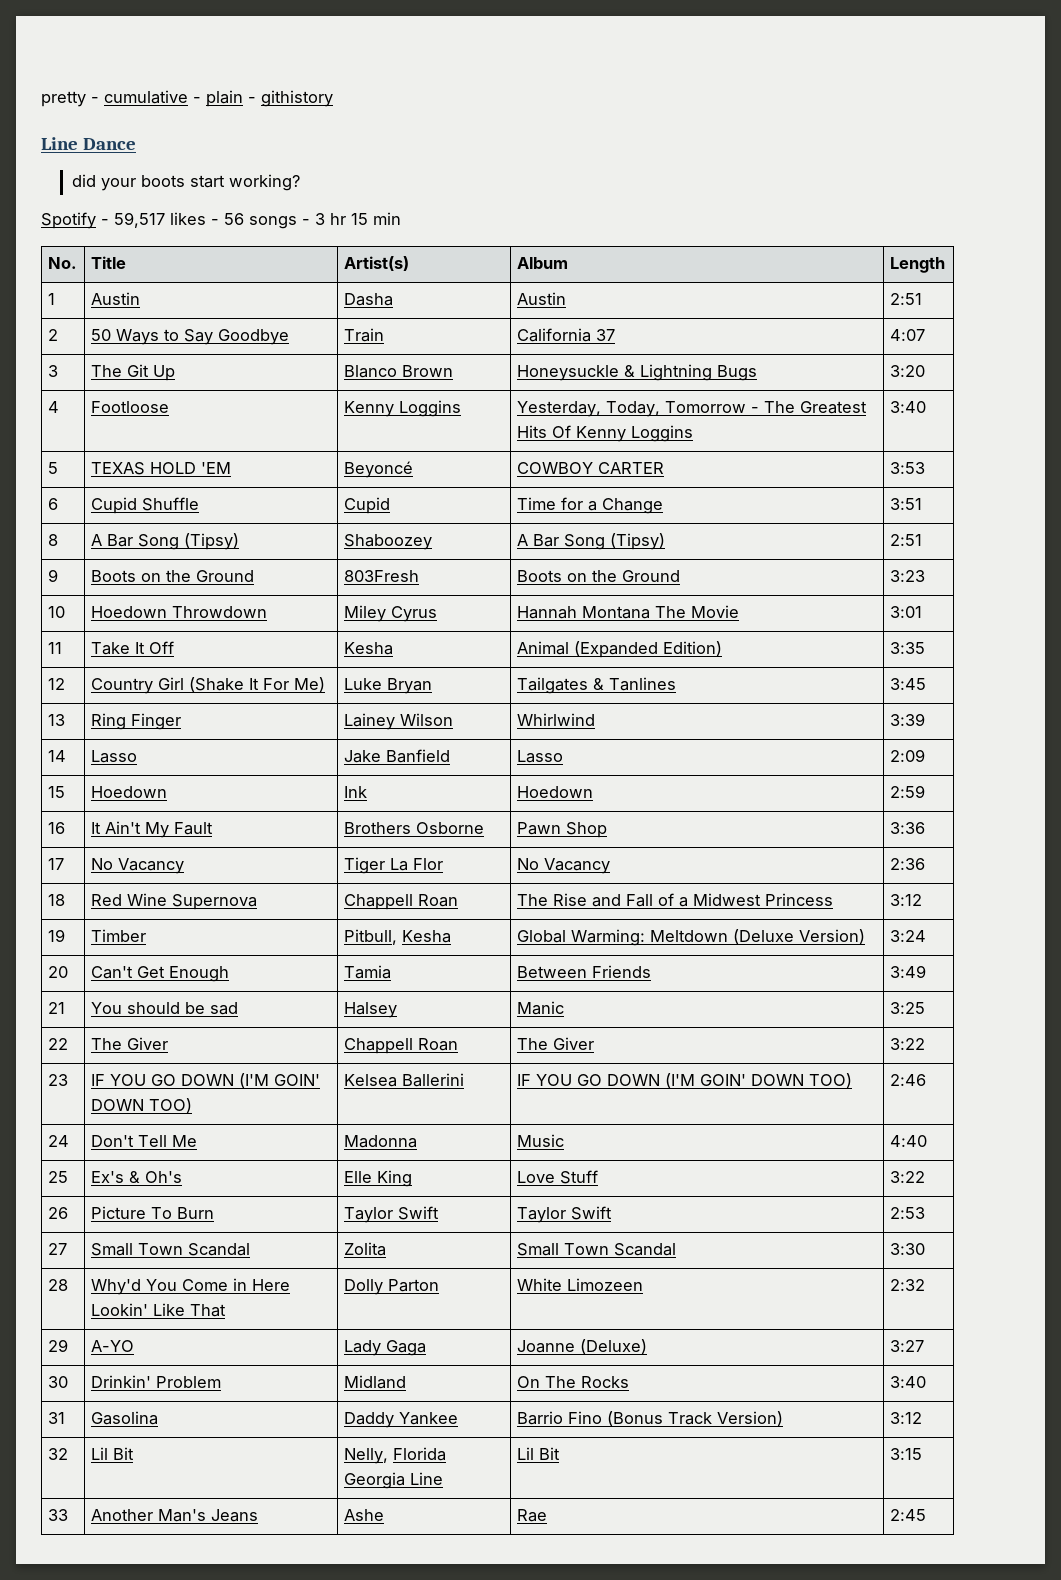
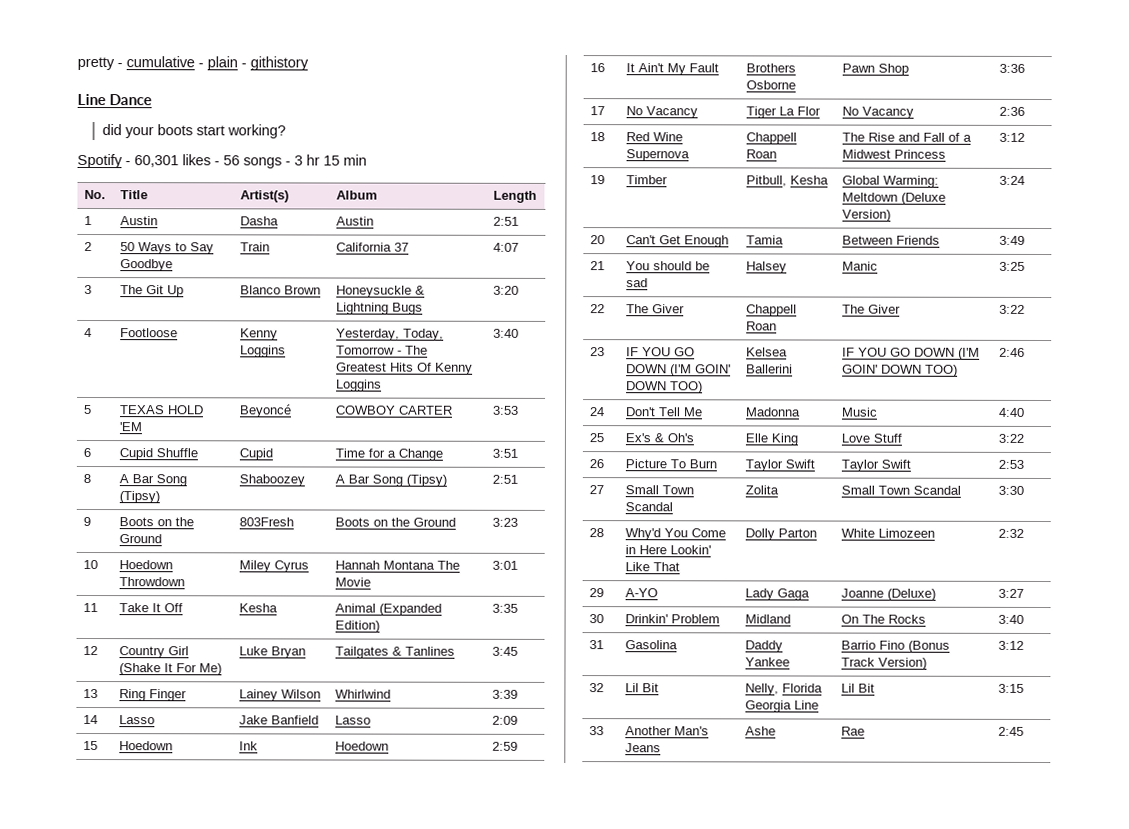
- Spotify - 59,517 likes - 56 songs - 3 hr 15 min
+ Spotify - 60,301 likes - 56 songs - 3 hr 15 min

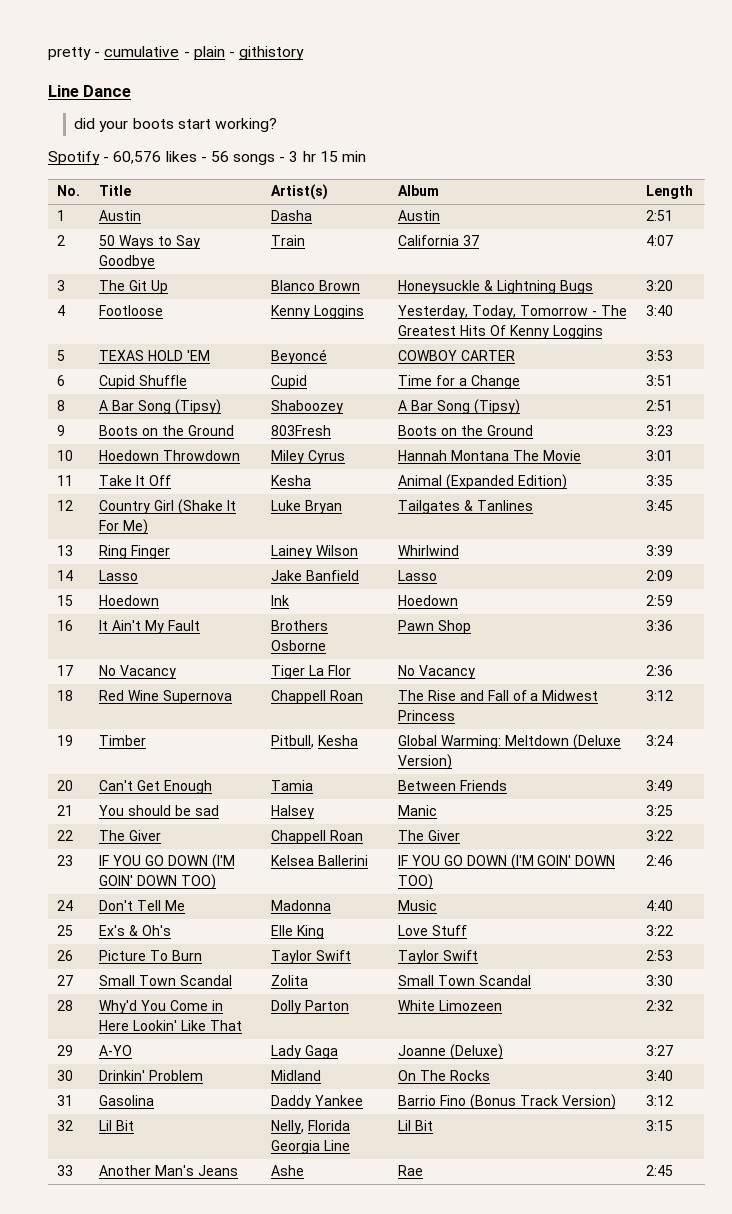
- Spotify - 60,301 likes - 56 songs - 3 hr 15 min
+ Spotify - 60,576 likes - 56 songs - 3 hr 15 min

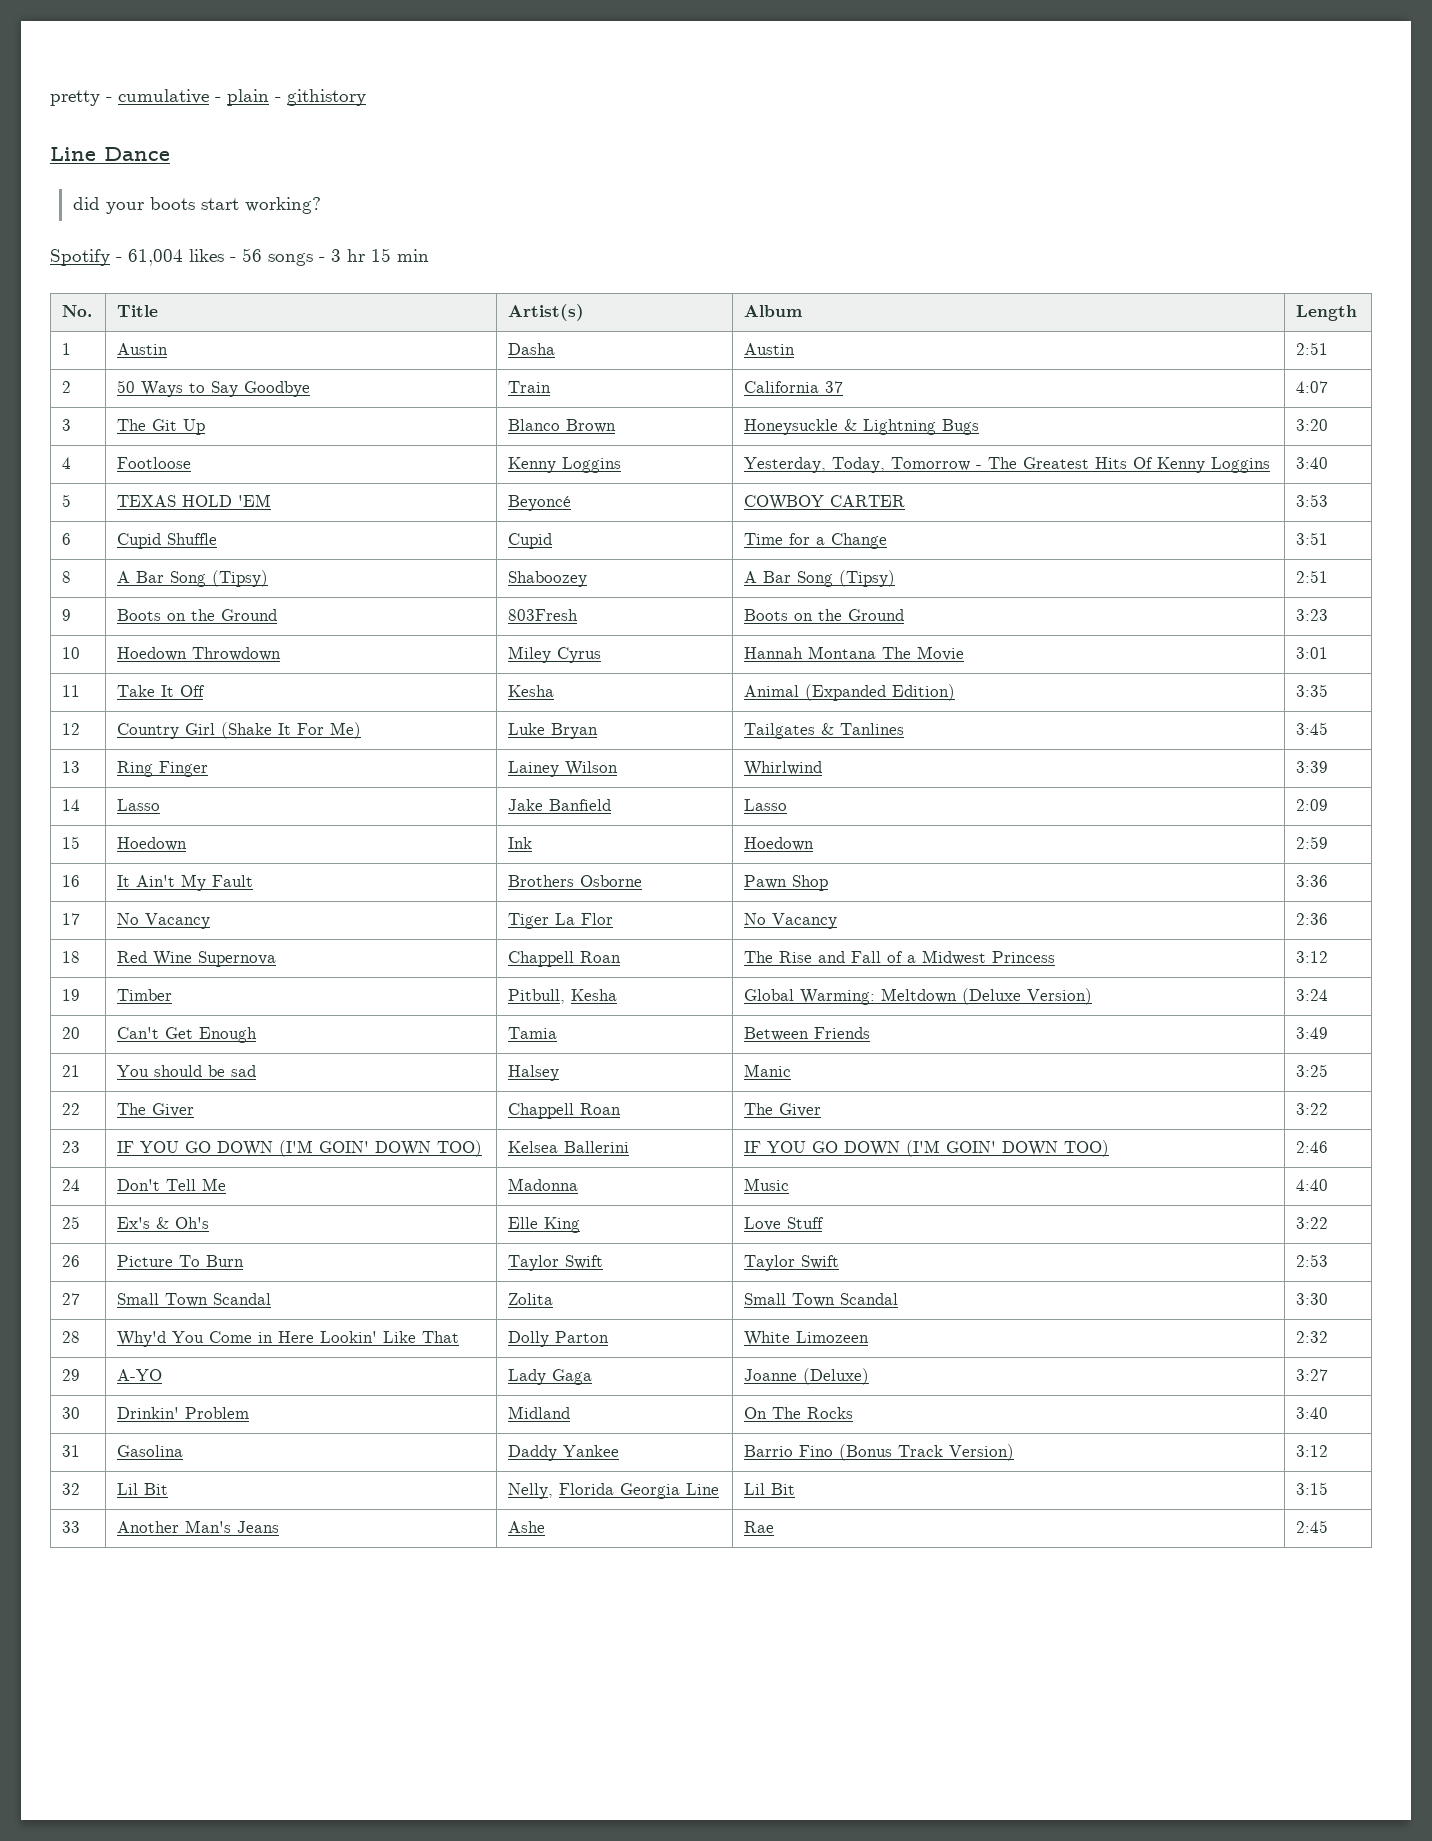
- Spotify - 60,576 likes - 56 songs - 3 hr 15 min
+ Spotify - 61,004 likes - 56 songs - 3 hr 15 min

